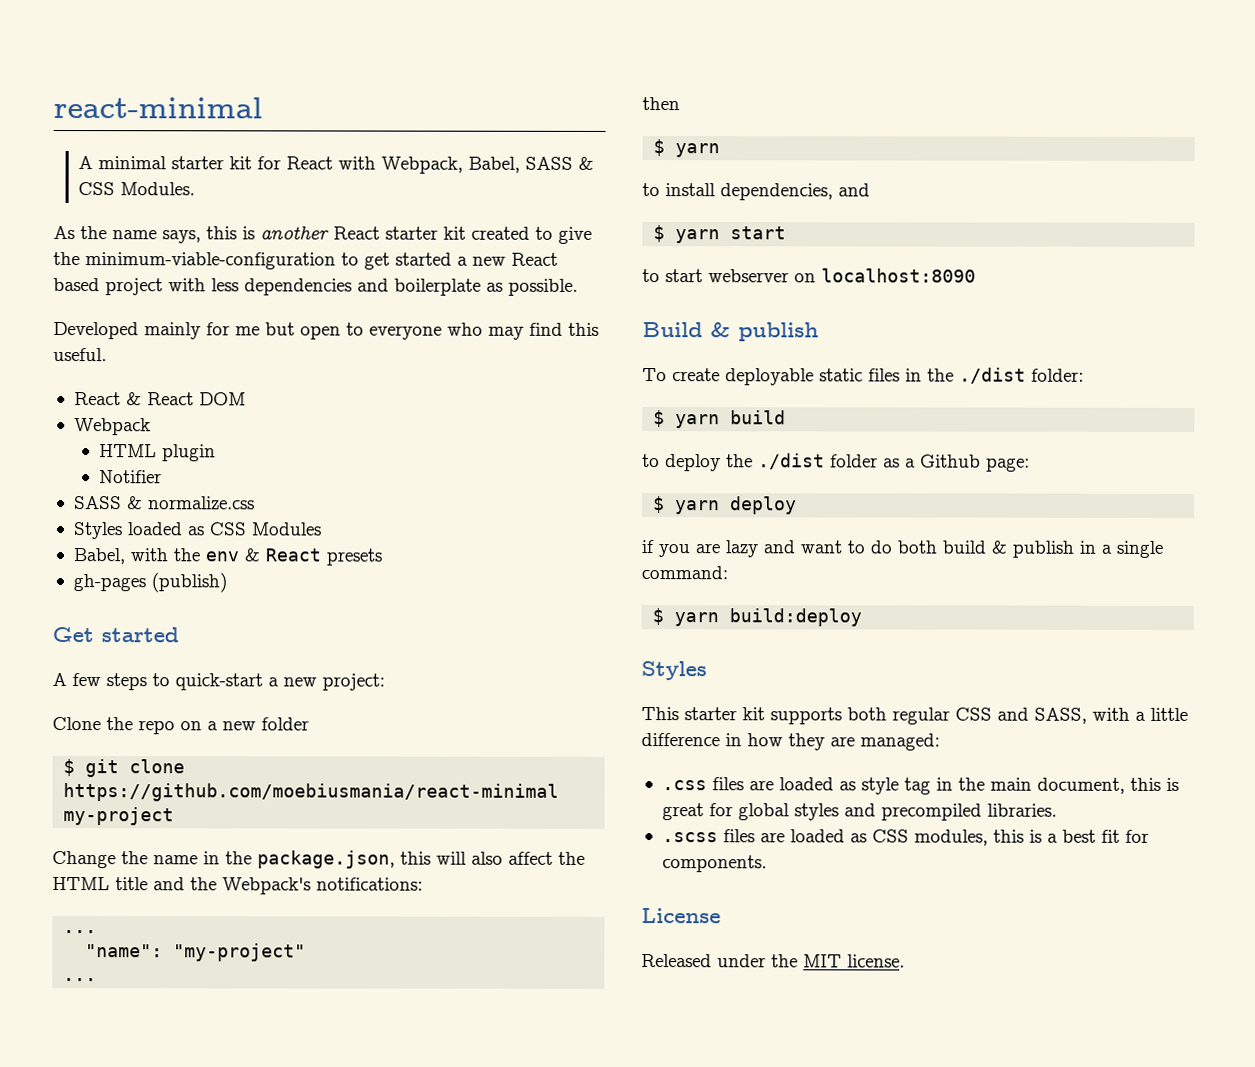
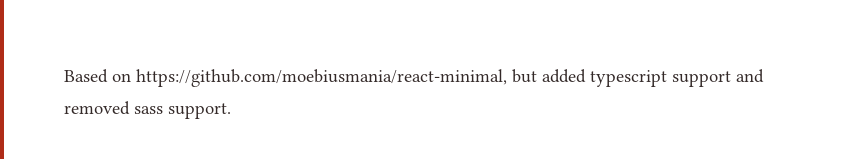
- react-minimal
- A minimal starter kit for React with Webpack, Babel, SASS & CSS Modules.
- As the name says, this is another React starter kit created to give the minimum-viable-configuration to get started a new React based project with less dependencies and boilerplate as possible.
- Developed mainly for me but open to everyone who may find this useful.
- React & React DOM
- Webpack
- HTML plugin
- Notifier
- SASS & normalize.css
- Styles loaded as CSS Modules
- Babel, with the env & React presets
- gh-pages (publish)
- Get started
- A few steps to quick-start a new project:
- Clone the repo on a new folder
- $ git clone https://github.com/moebiusmania/react-minimal my-project
- Change the name in the package.json, this will also affect the HTML title and the Webpack's notifications:
- ...
- "name": "my-project"
- ...
- then
- $ yarn
- to install dependencies, and
- $ yarn start
- to start webserver on localhost:8090
- Build & publish
- To create deployable static files in the ./dist folder:
- $ yarn build
- to deploy the ./dist folder as a Github page:
- $ yarn deploy
- if you are lazy and want to do both build & publish in a single command:
- $ yarn build:deploy
- Styles
- This starter kit supports both regular CSS and SASS, with a little difference in how they are managed:
- .css files are loaded as style tag in the main document, this is great for global styles and precompiled libraries.
- .scss files are loaded as CSS modules, this is a best fit for components.
- License
- Released under the MIT license.
+ Based on https://github.com/moebiusmania/react-minimal, but added typescript support and removed sass support.

